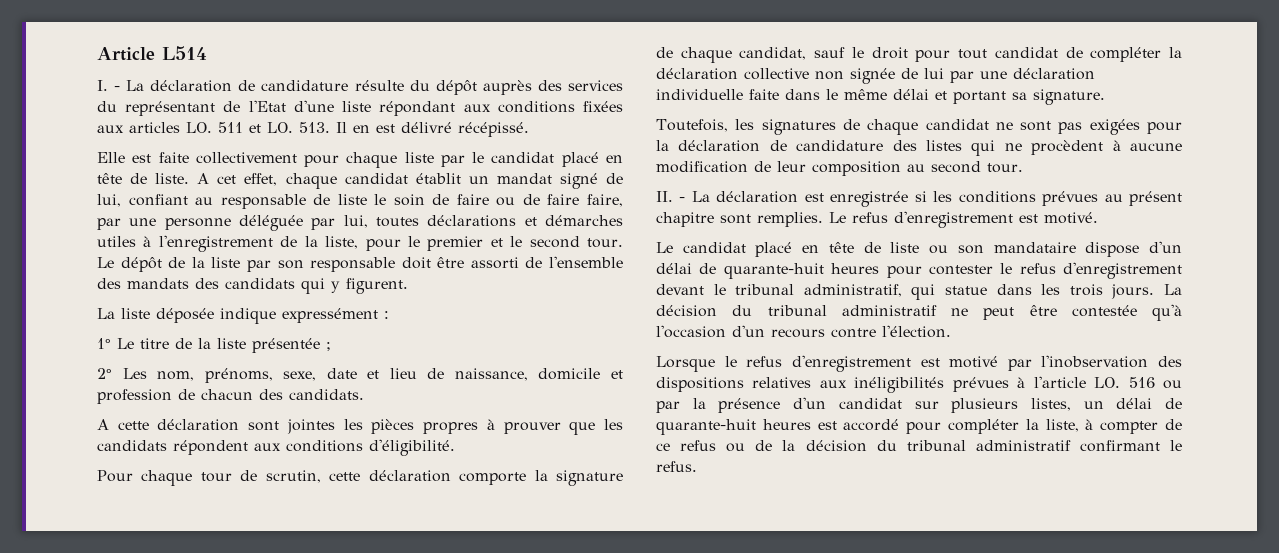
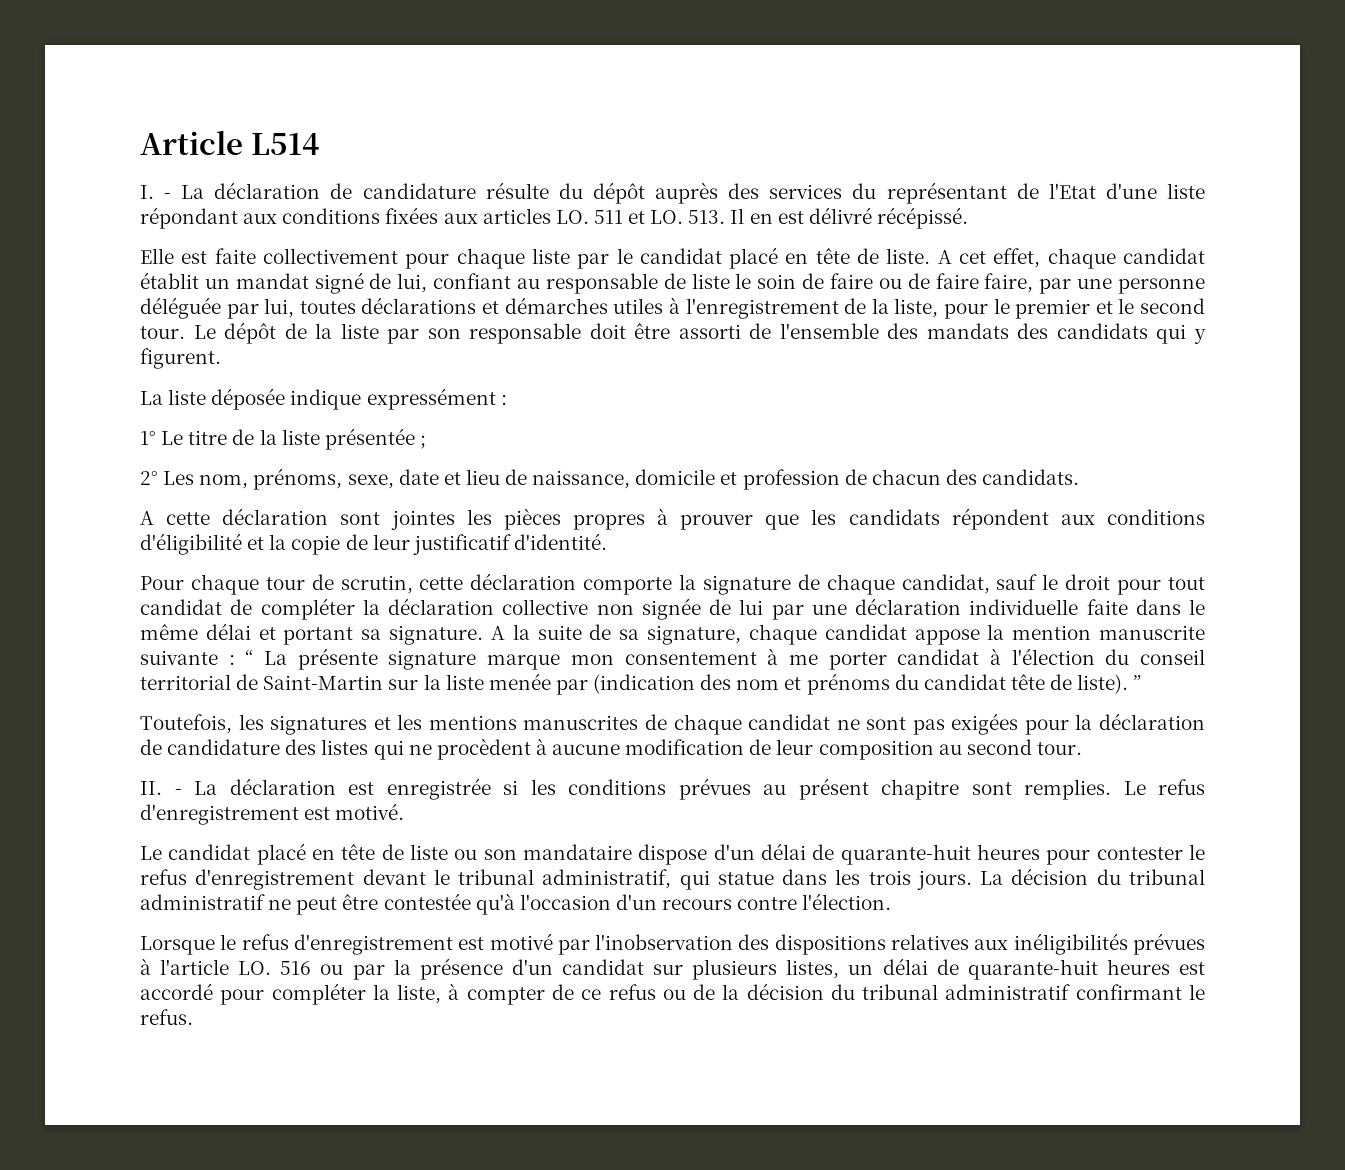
- A cette déclaration sont jointes les pièces propres à prouver que les candidats répondent aux conditions d'éligibilité.
+ A cette déclaration sont jointes les pièces propres à prouver que les candidats répondent aux conditions d'éligibilité et la copie de leur justificatif d'identité.
+ A la suite de sa signature, chaque candidat appose la mention manuscrite suivante : “ La présente signature marque mon consentement à me porter candidat à l'élection du conseil territorial de Saint-Martin sur la liste menée par (indication des nom et prénoms du candidat tête de liste). ”
- Toutefois, les signatures de chaque candidat ne sont pas exigées pour la déclaration de candidature des listes qui ne procèdent à aucune modification de leur composition au second tour.
+ Toutefois, les signatures et les mentions manuscrites de chaque candidat ne sont pas exigées pour la déclaration de candidature des listes qui ne procèdent à aucune modification de leur composition au second tour.

